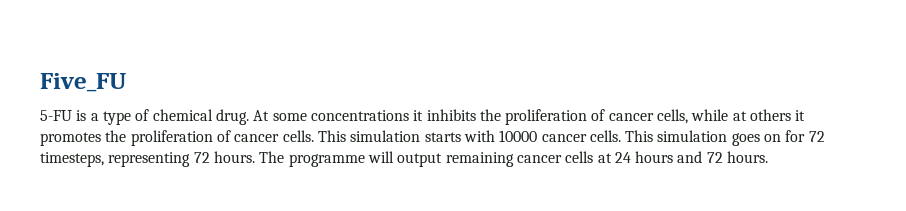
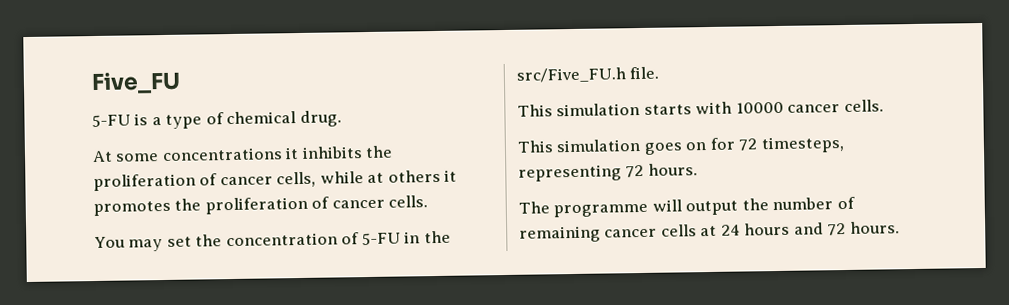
- 5-FU is a type of chemical drug. At some concentrations it inhibits the proliferation of cancer cells, while at others it promotes the proliferation of cancer cells. This simulation starts with 10000 cancer cells. This simulation goes on for 72 timesteps, representing 72 hours. The programme will output remaining cancer cells at 24 hours and 72 hours.
+ 5-FU is a type of chemical drug.
+ At some concentrations it inhibits the proliferation of cancer cells, while at others it promotes the proliferation of cancer cells.
+ You may set the concentration of 5-FU in the src/Five_FU.h file.
+ This simulation starts with 10000 cancer cells.
+ This simulation goes on for 72 timesteps, representing 72 hours.
+ The programme will output the number of remaining cancer cells at 24 hours and 72 hours.

